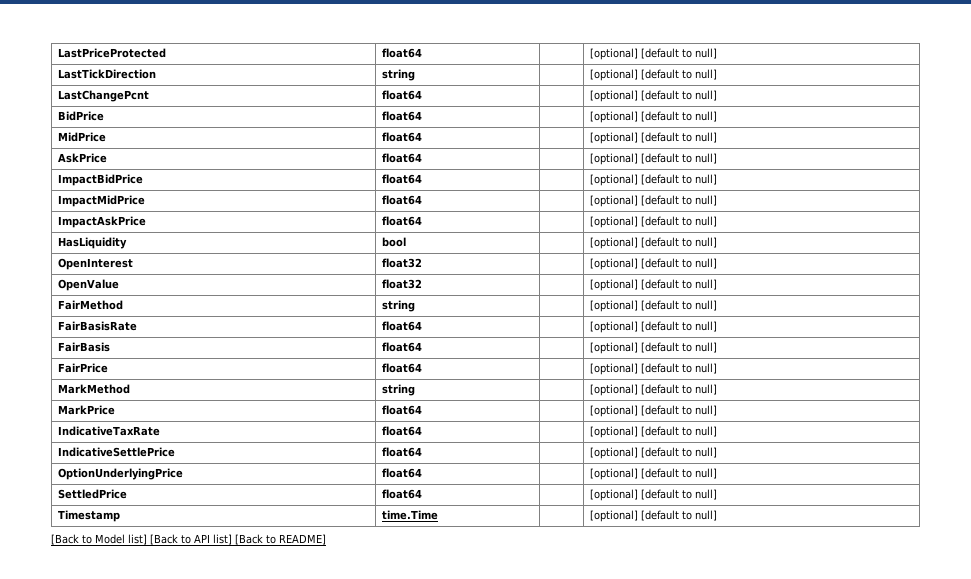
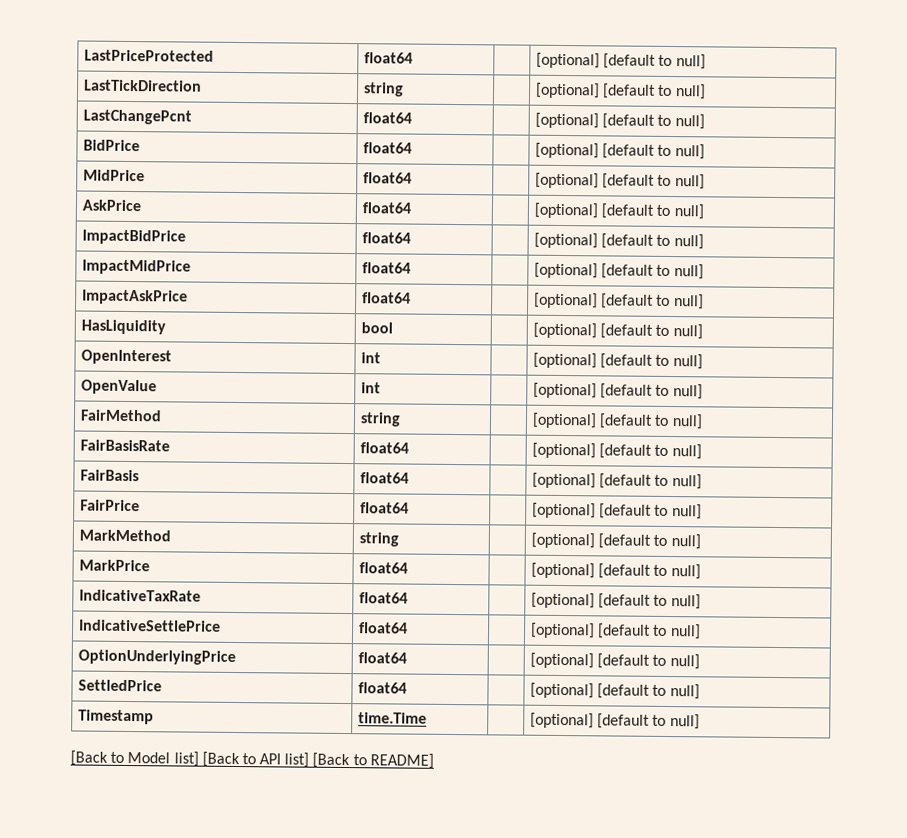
- OpenInterest | float32 | | [optional] [default to null]
+ OpenInterest | int | | [optional] [default to null]
- OpenValue | float32 | | [optional] [default to null]
+ OpenValue | int | | [optional] [default to null]

